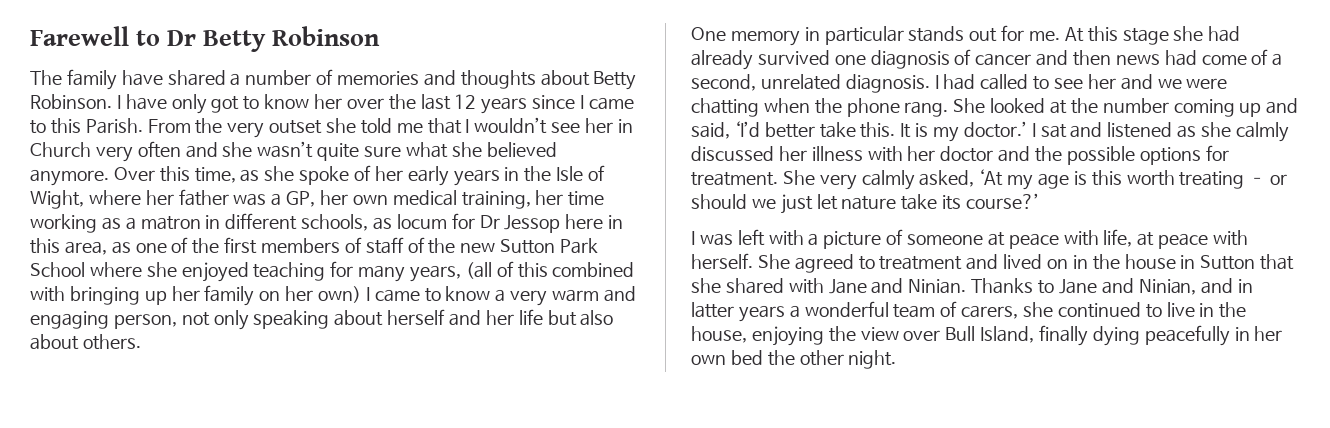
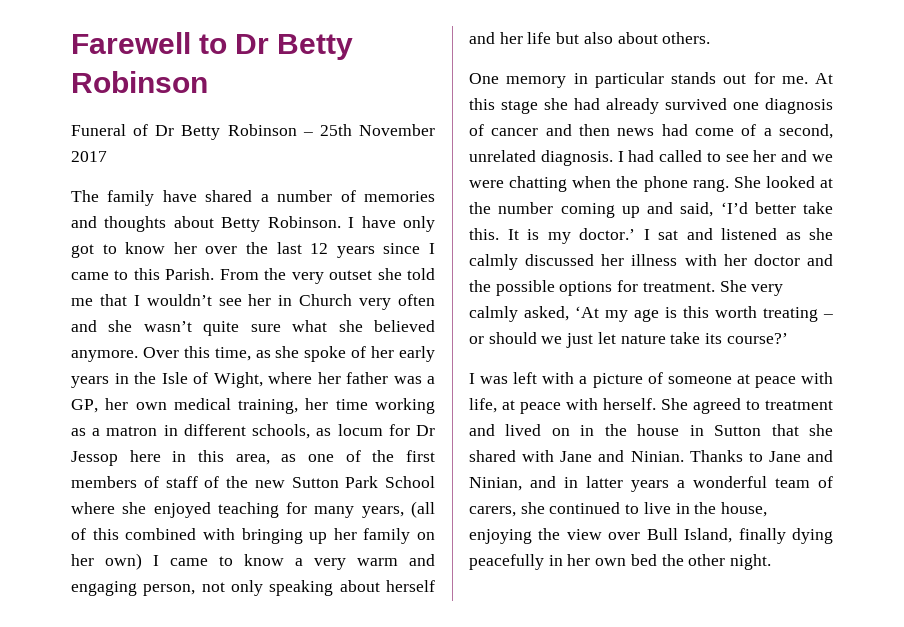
+ Funeral of Dr Betty Robinson – 25th November 2017

